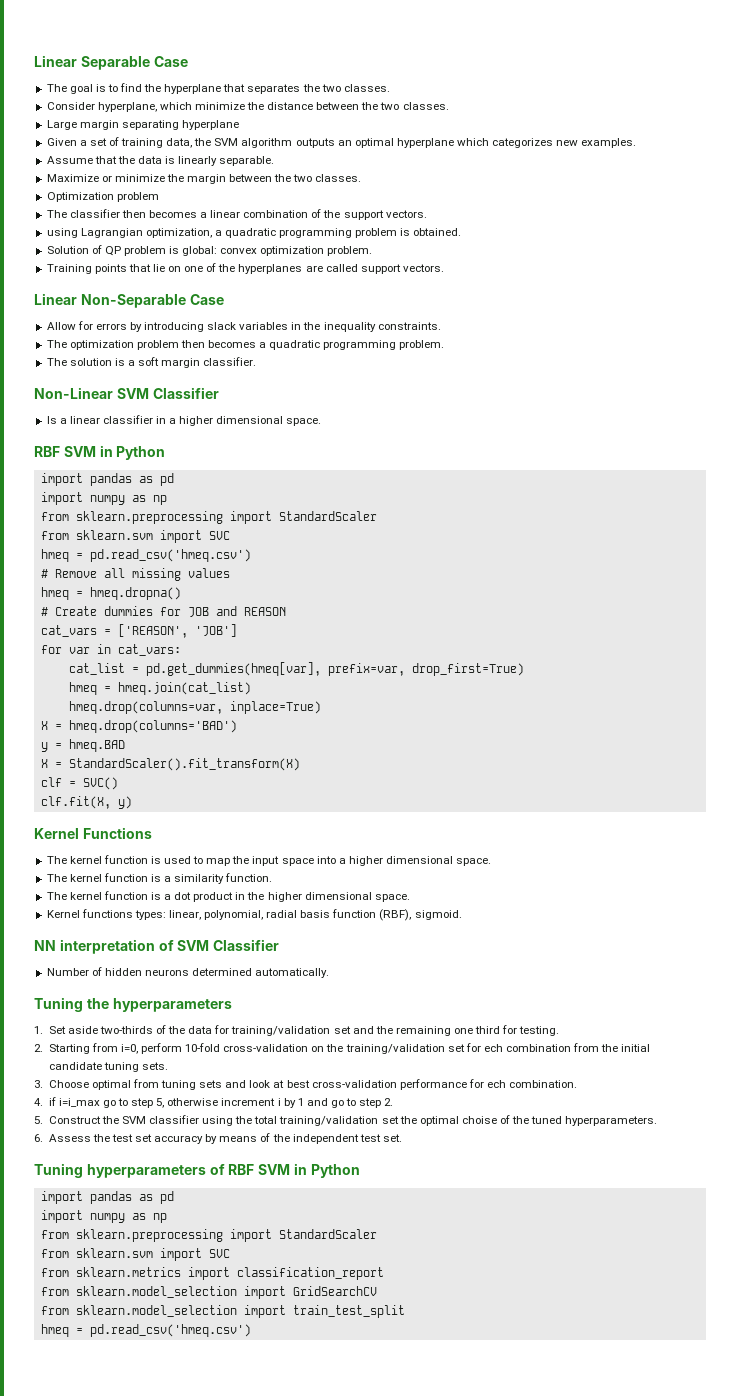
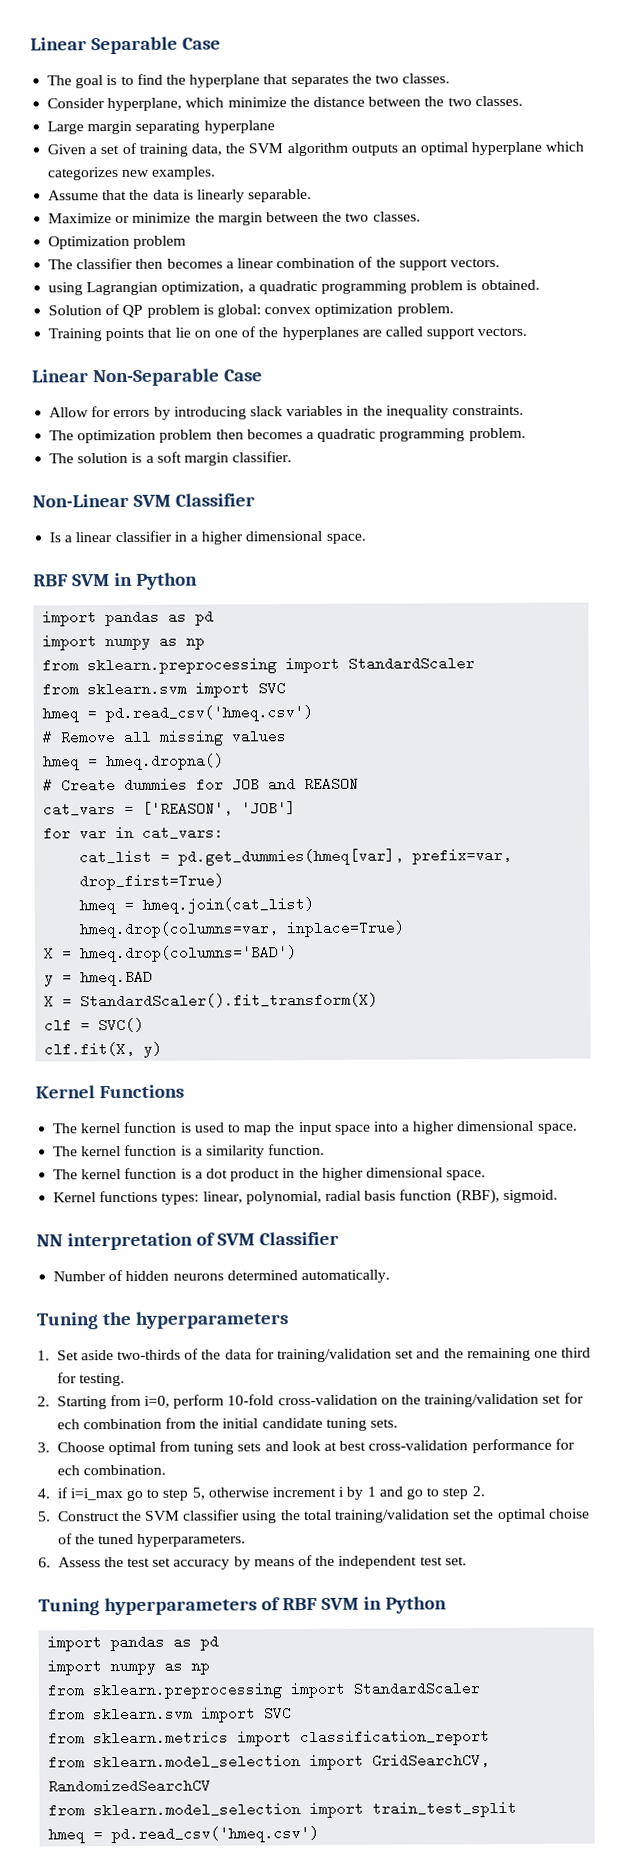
- from sklearn.model_selection import GridSearchCV
+ from sklearn.model_selection import GridSearchCV, RandomizedSearchCV

